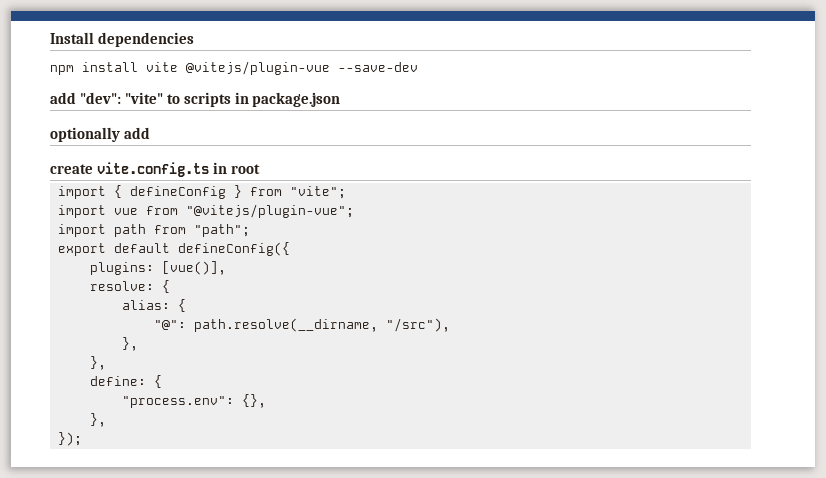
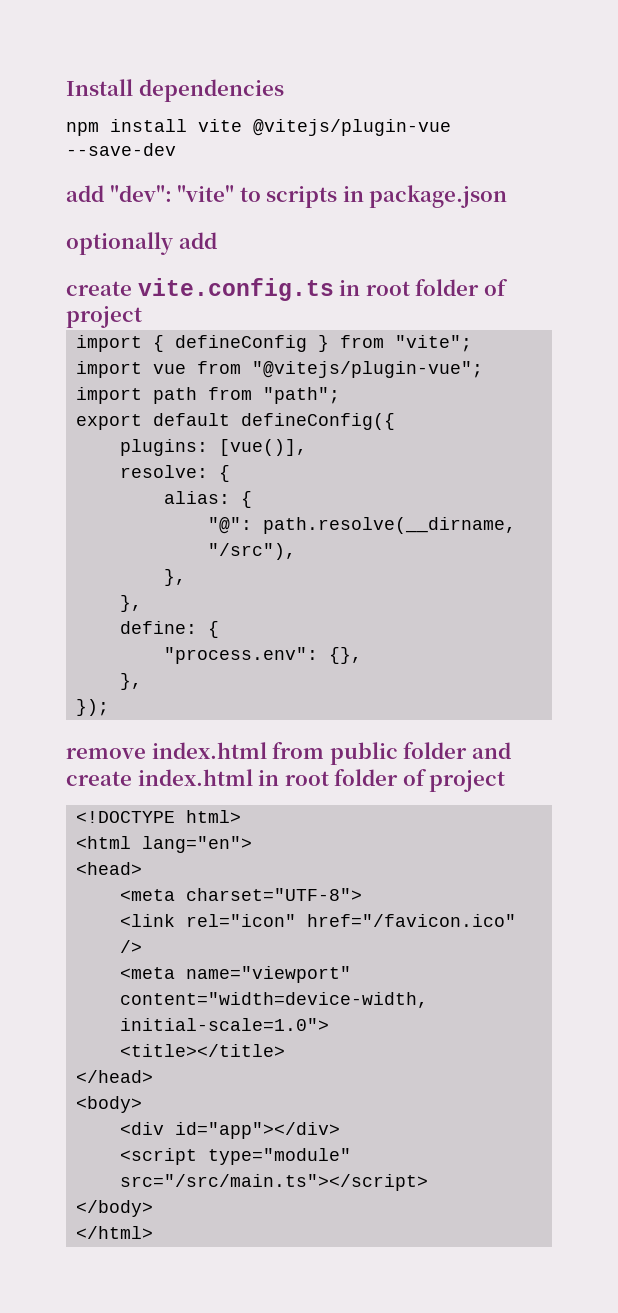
- create vite.config.ts in root
+ create vite.config.ts in root folder of project
+ remove index.html from public folder and create index.html in root folder of project
+ <!DOCTYPE html>
+ <html lang="en">
+ <head>
+ <meta charset="UTF-8">
+ <link rel="icon" href="/favicon.ico" />
+ <meta name="viewport" content="width=device-width, initial-scale=1.0">
+ <title></title>
+ </head>
+ <body>
+ <div id="app"></div>
+ <script type="module" src="/src/main.ts"></script>
+ </body>
+ </html>

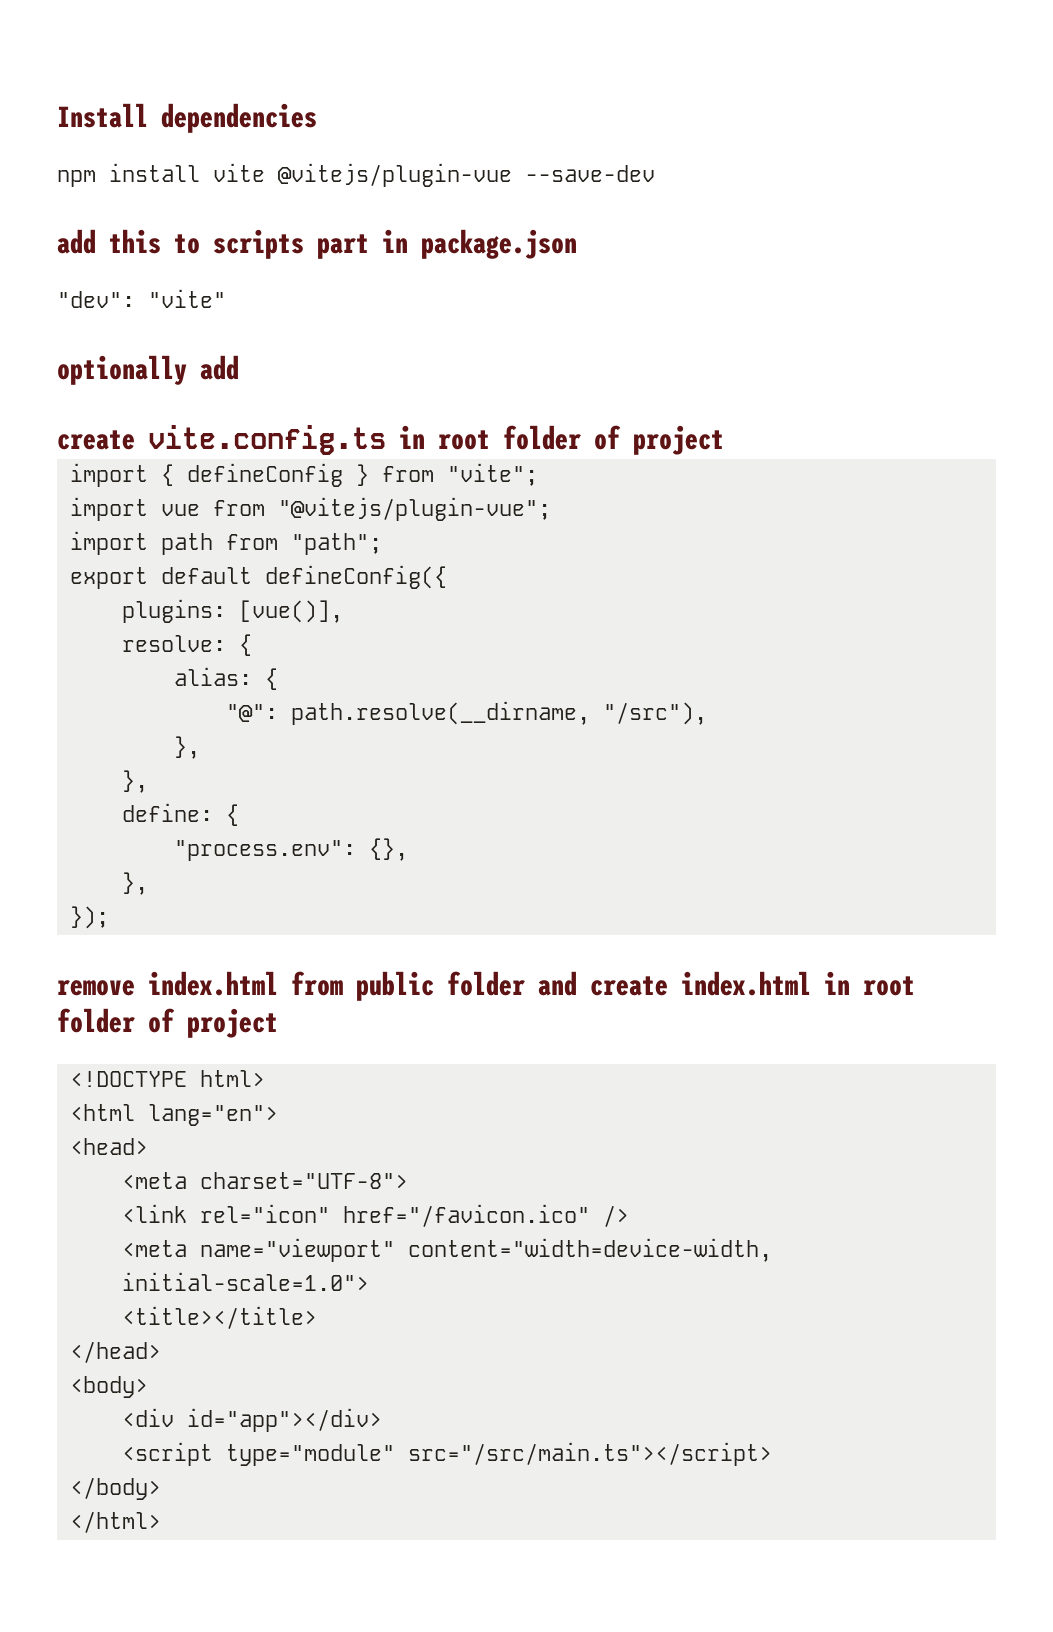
- add "dev": "vite" to scripts in package.json
+ add this to scripts part in package.json
+ "dev": "vite"

